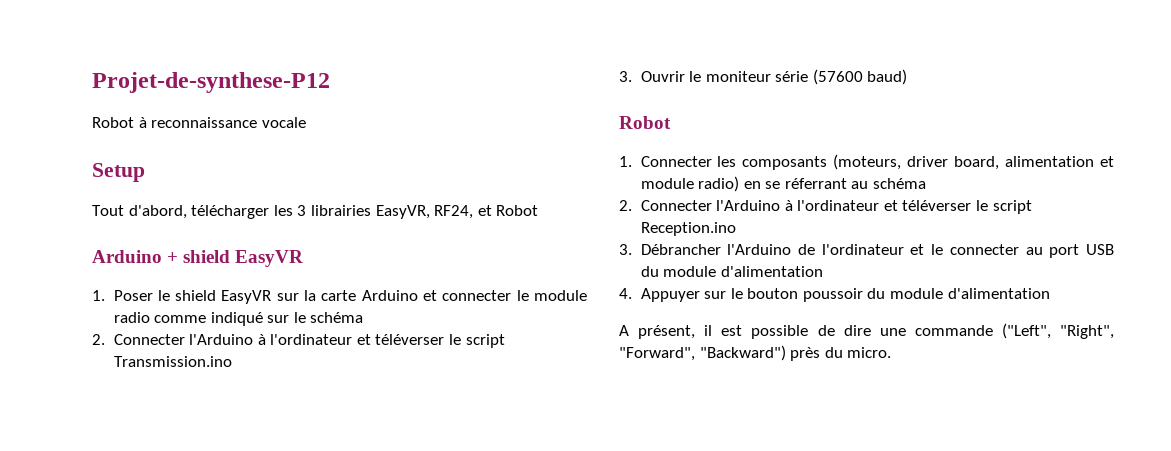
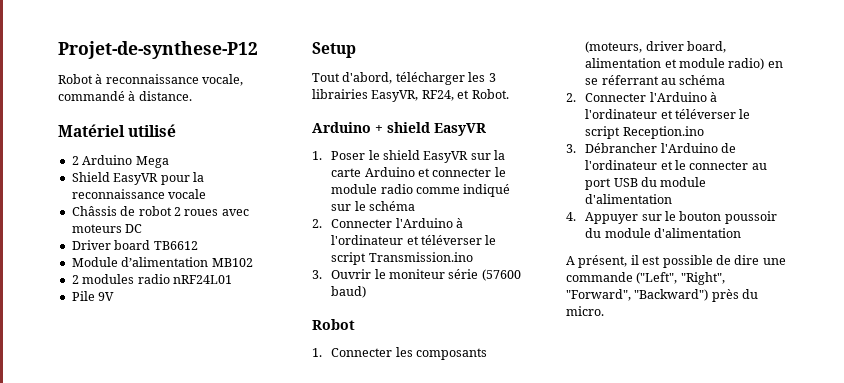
- Robot à reconnaissance vocale
+ Robot à reconnaissance vocale, commandé à distance.
+ Matériel utilisé
+ 2 Arduino Mega
+ Shield EasyVR pour la reconnaissance vocale
+ Châssis de robot 2 roues avec moteurs DC
+ Driver board TB6612
+ Module d’alimentation MB102
+ 2 modules radio nRF24L01
+ Pile 9V
- Tout d'abord, télécharger les 3 librairies EasyVR, RF24, et Robot
+ Tout d'abord, télécharger les 3 librairies EasyVR, RF24, et Robot.

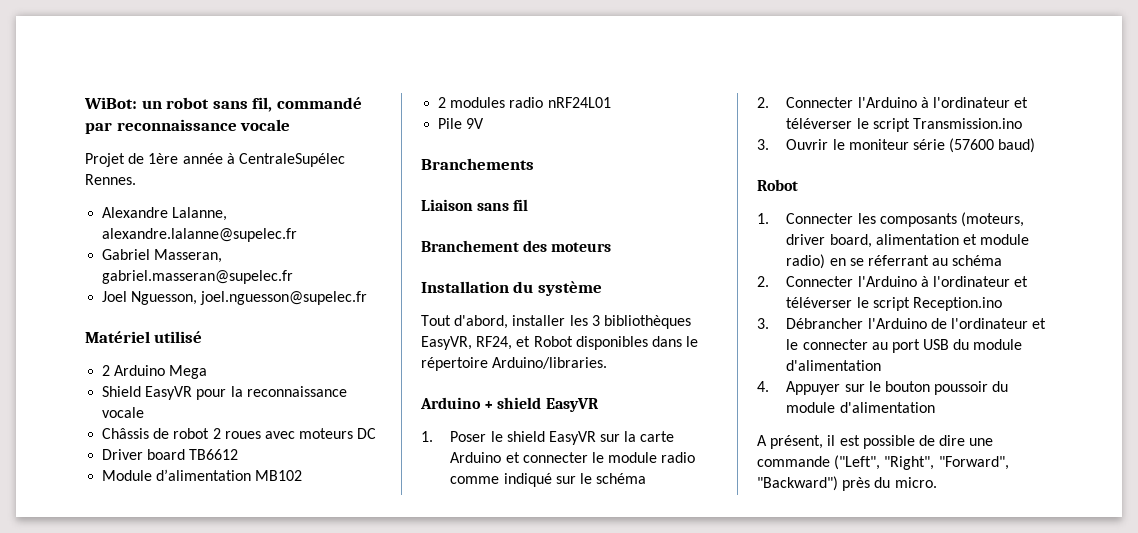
- Projet-de-synthese-P12
- Robot à reconnaissance vocale, commandé à distance.
+ WiBot: un robot sans fil, commandé par reconnaissance vocale
+ Projet de 1ère année à CentraleSupélec Rennes.
+ Alexandre Lalanne, alexandre.lalanne@supelec.fr
+ Gabriel Masseran, gabriel.masseran@supelec.fr
+ Joel Nguesson, joel.nguesson@supelec.fr
- Setup
+ Branchements
+ Liaison sans fil
+ Branchement des moteurs
+ Installation du système
- Tout d'abord, télécharger les 3 librairies EasyVR, RF24, et Robot.
+ Tout d'abord, installer les 3 bibliothèques EasyVR, RF24, et Robot disponibles dans le répertoire Arduino/libraries.

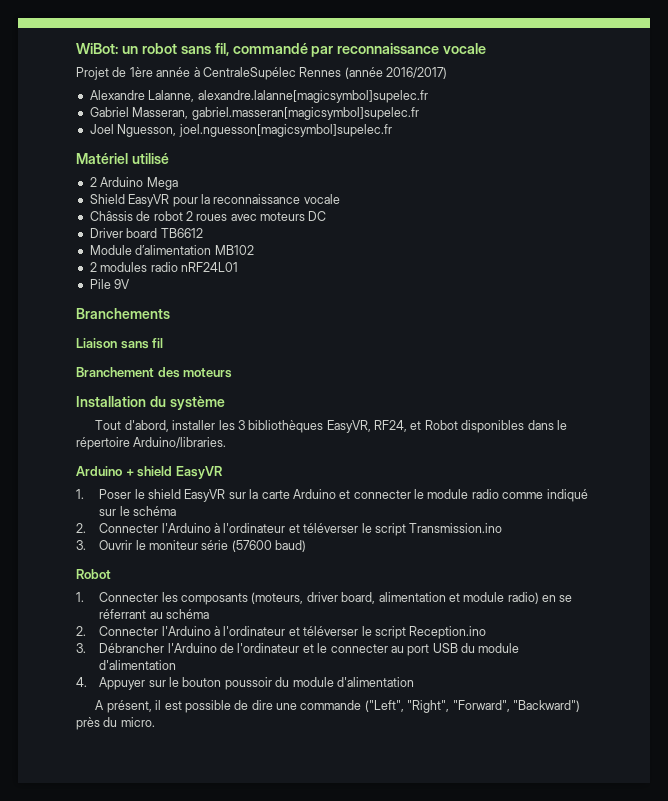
- Projet de 1ère année à CentraleSupélec Rennes.
+ Projet de 1ère année à CentraleSupélec Rennes (année 2016/2017)
- Alexandre Lalanne, alexandre.lalanne@supelec.fr
+ Alexandre Lalanne, alexandre.lalanne[magicsymbol]supelec.fr
- Gabriel Masseran, gabriel.masseran@supelec.fr
+ Gabriel Masseran, gabriel.masseran[magicsymbol]supelec.fr
- Joel Nguesson, joel.nguesson@supelec.fr
+ Joel Nguesson, joel.nguesson[magicsymbol]supelec.fr

